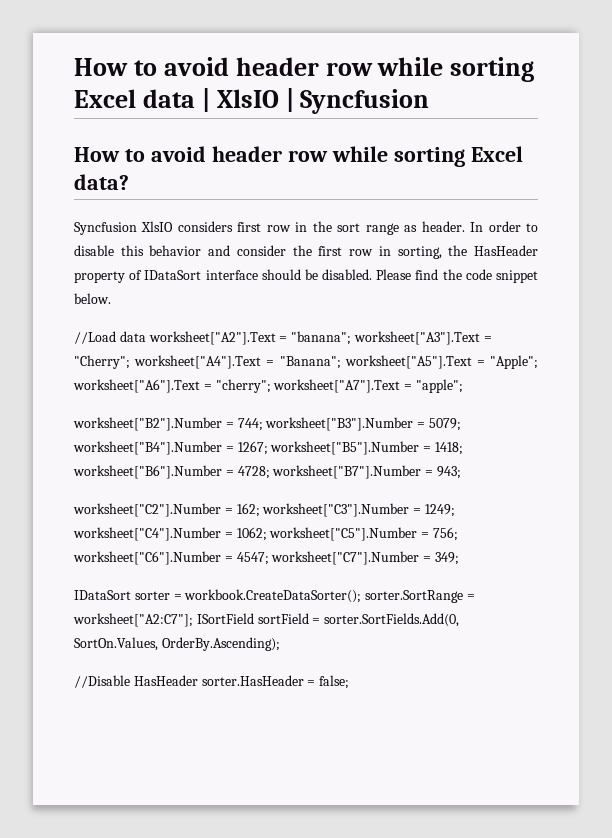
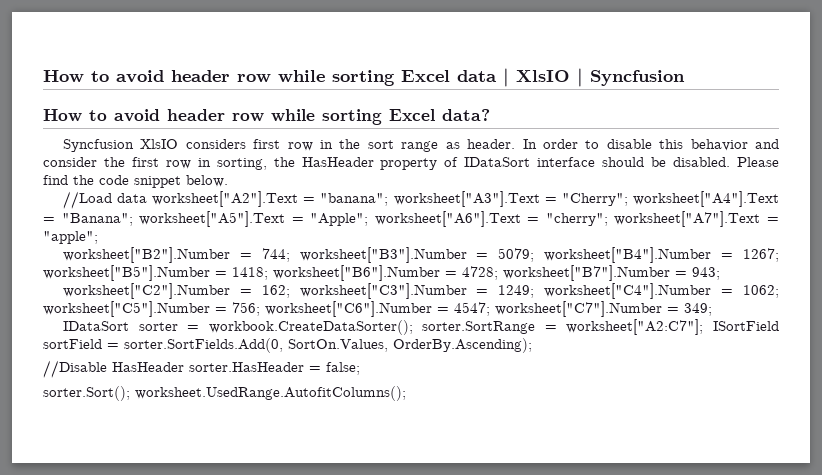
+ sorter.Sort(); worksheet.UsedRange.AutofitColumns();

